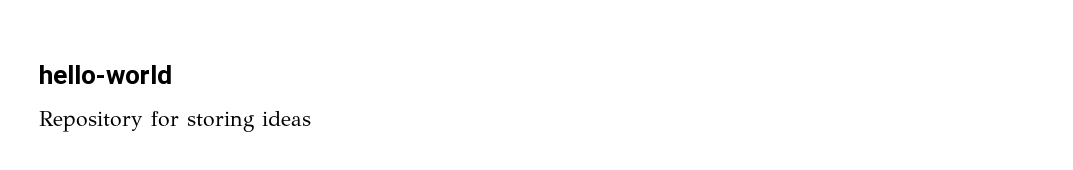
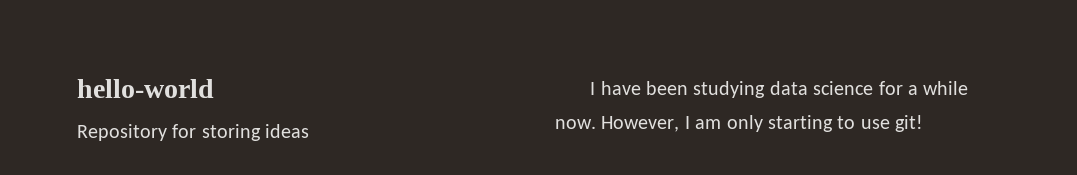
+ I have been studying data science for a while now. However, I am only starting to use git!

